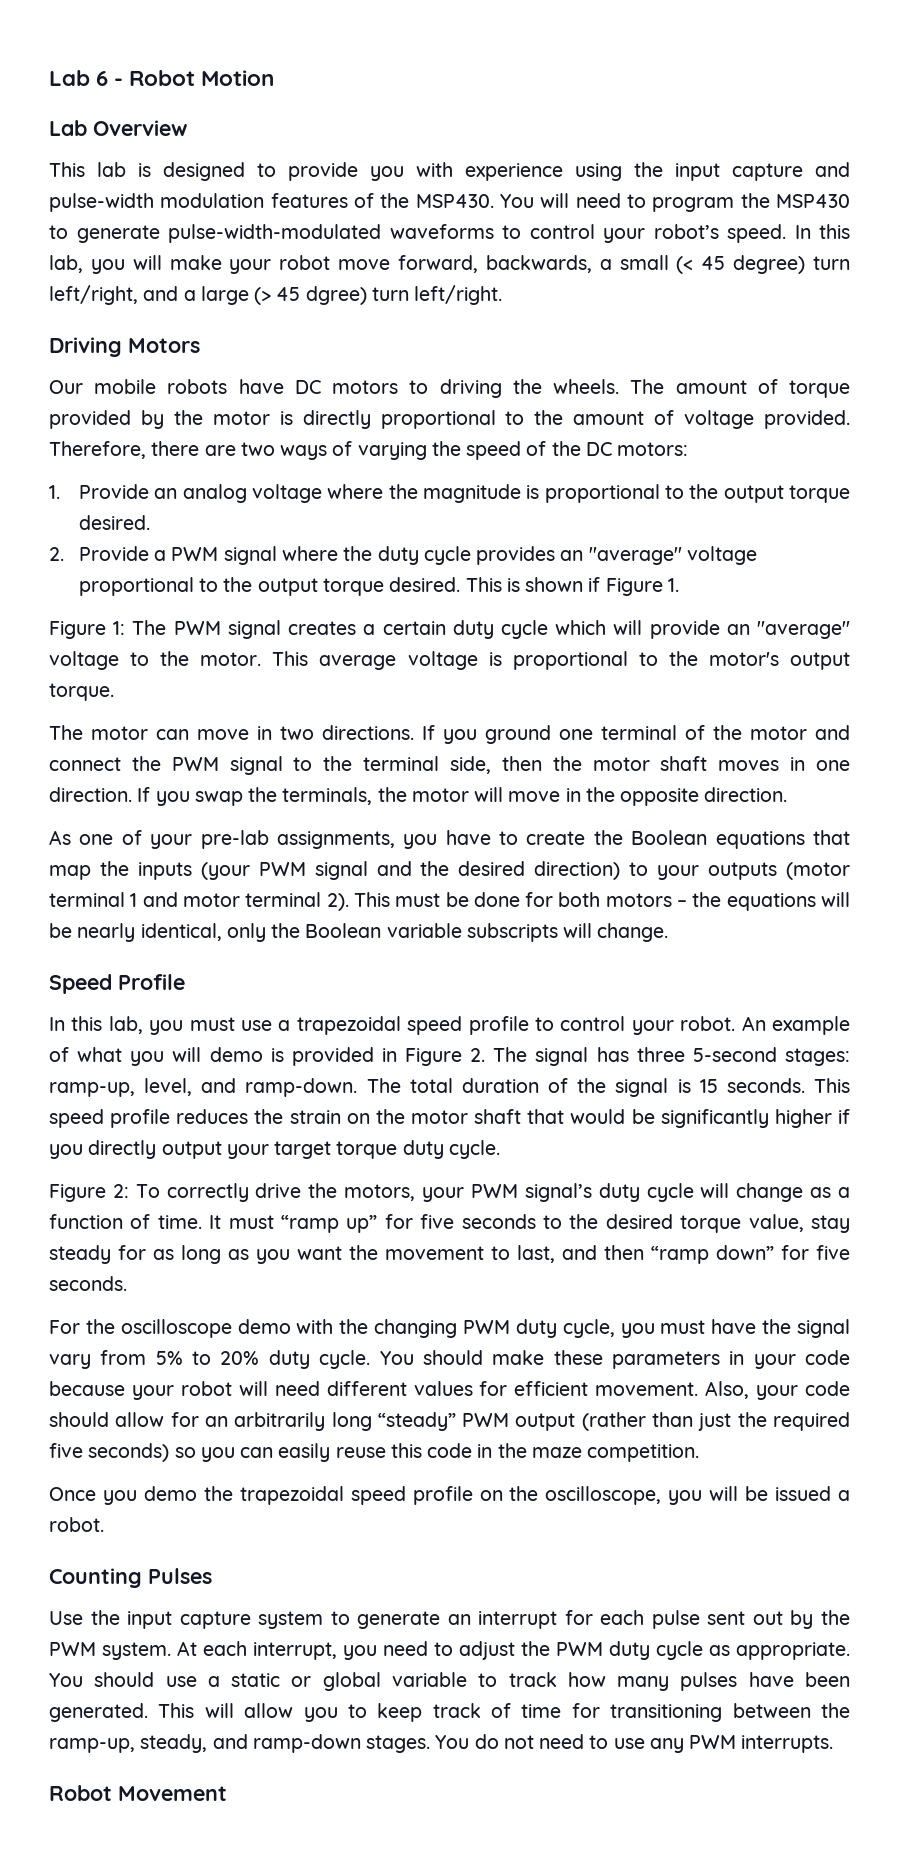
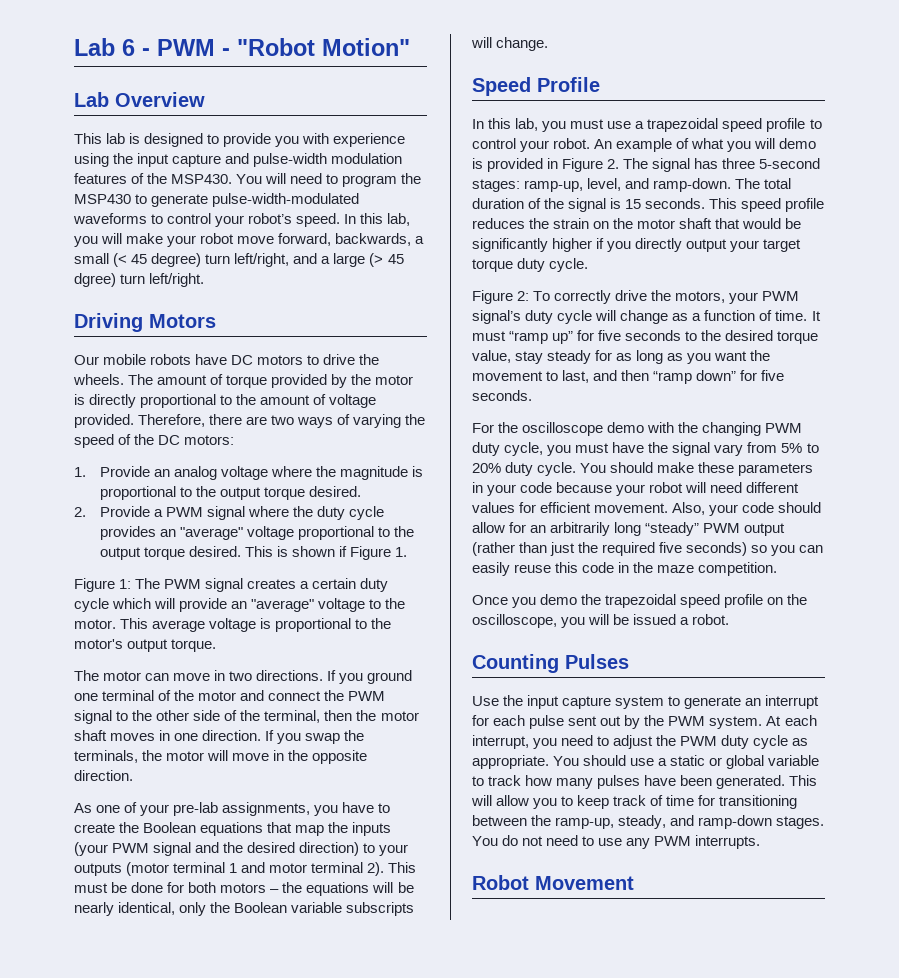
- Lab 6 - Robot Motion
+ Lab 6 - PWM - "Robot Motion"
- Our mobile robots have DC motors to driving the wheels.
+ Our mobile robots have DC motors to drive the wheels.
- If you ground one terminal of the motor and connect the PWM signal to the terminal side, then the motor shaft moves in one direction.
+ If you ground one terminal of the motor and connect the PWM signal to the other side of the terminal, then the motor shaft moves in one direction.

